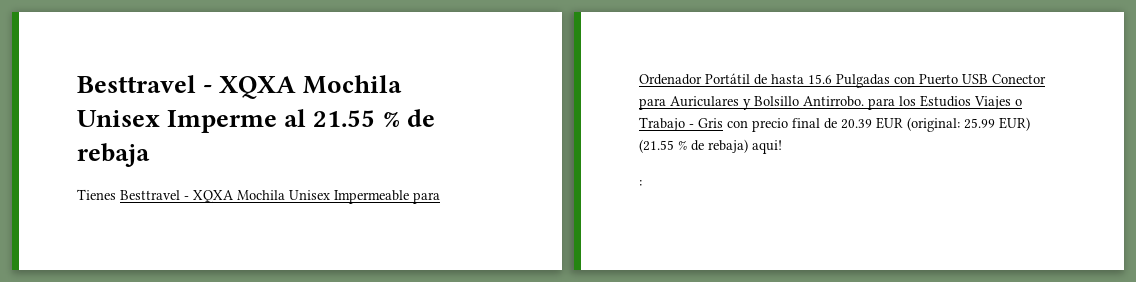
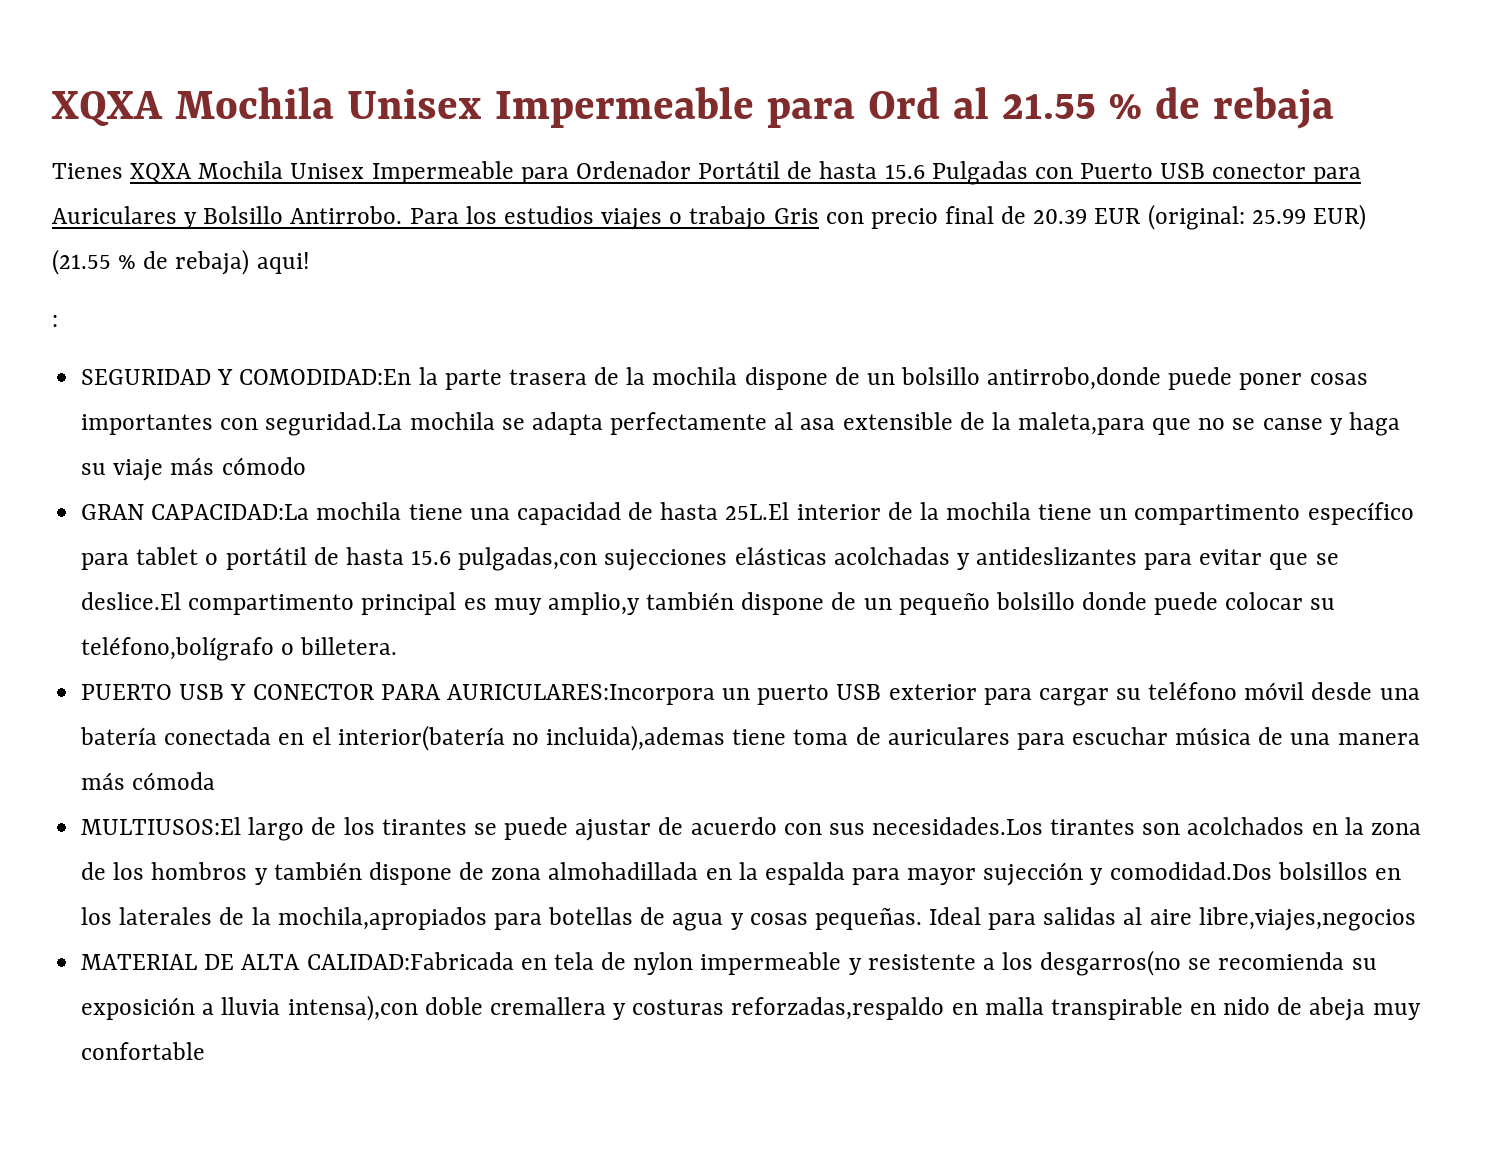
- Besttravel - XQXA Mochila Unisex Imperme al 21.55 % de rebaja
+ XQXA Mochila Unisex Impermeable para Ord al 21.55 % de rebaja
- Tienes Besttravel - XQXA Mochila Unisex Impermeable para Ordenador Portátil de hasta 15.6 Pulgadas con Puerto USB Conector para Auriculares y Bolsillo Antirrobo. para los Estudios Viajes o Trabajo - Gris con precio final de 20.39 EUR (original: 25.99 EUR) (21.55 % de rebaja) aqui!
+ Tienes XQXA Mochila Unisex Impermeable para Ordenador Portátil de hasta 15.6 Pulgadas con Puerto USB conector para Auriculares y Bolsillo Antirrobo. Para los estudios viajes o trabajo Gris con precio final de 20.39 EUR (original: 25.99 EUR) (21.55 % de rebaja) aqui!
+ SEGURIDAD Y COMODIDAD:En la parte trasera de la mochila dispone de un bolsillo antirrobo,donde puede poner cosas importantes con seguridad.La mochila se adapta perfectamente al asa extensible de la maleta,para que no se canse y haga su viaje más cómodo
+ GRAN CAPACIDAD:La mochila tiene una capacidad de hasta 25L.El interior de la mochila tiene un compartimento específico para tablet o portátil de hasta 15.6 pulgadas,con sujecciones elásticas acolchadas y antideslizantes para evitar que se deslice.El compartimento principal es muy amplio,y también dispone de un pequeño bolsillo donde puede colocar su teléfono,bolígrafo o billetera.
+ PUERTO USB Y CONECTOR PARA AURICULARES:Incorpora un puerto USB exterior para cargar su teléfono móvil desde una batería conectada en el interior(batería no incluida),ademas tiene toma de auriculares para escuchar música de una manera más cómoda
+ MULTIUSOS:El largo de los tirantes se puede ajustar de acuerdo con sus necesidades.Los tirantes son acolchados en la zona de los hombros y también dispone de zona almohadillada en la espalda para mayor sujección y comodidad.Dos bolsillos en los laterales de la mochila,apropiados para botellas de agua y cosas pequeñas. Ideal para salidas al aire libre,viajes,negocios
+ MATERIAL DE ALTA CALIDAD:Fabricada en tela de nylon impermeable y resistente a los desgarros(no se recomienda su exposición a lluvia intensa),con doble cremallera y costuras reforzadas,respaldo en malla transpirable en nido de abeja muy confortable

